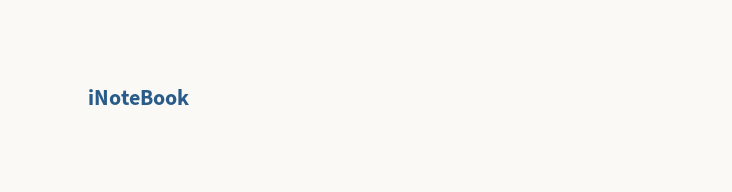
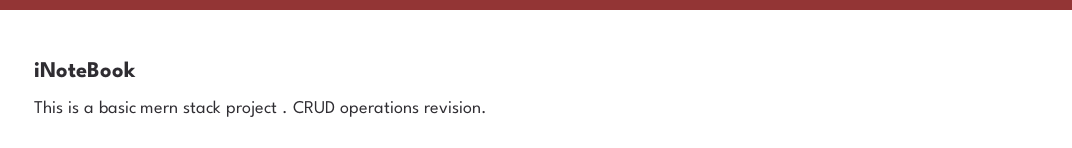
+ This is a basic mern stack project . CRUD operations revision.

